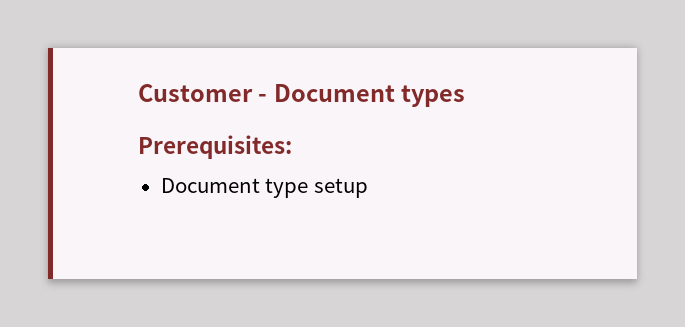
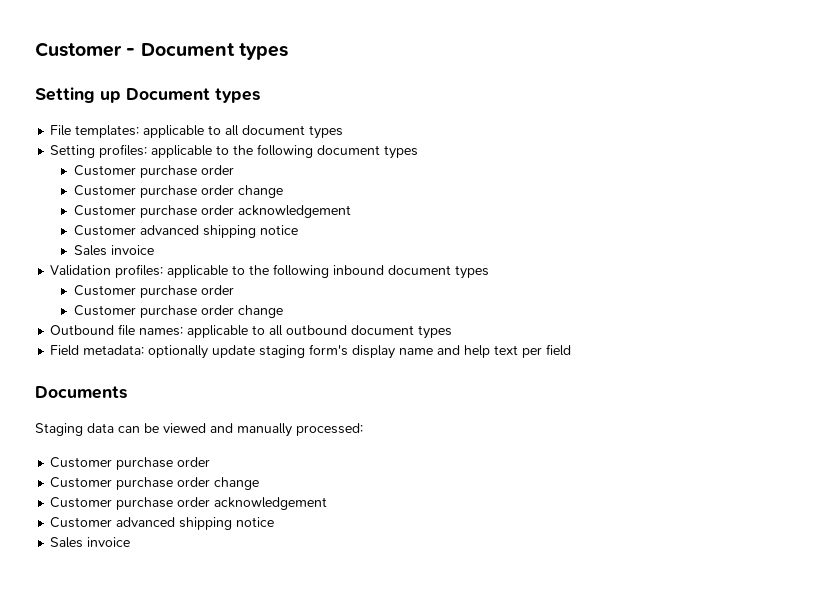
- Prerequisites:
- Document type setup
+ Setting up Document types
+ File templates: applicable to all document types
+ Setting profiles: applicable to the following document types
+ Customer purchase order
+ Customer purchase order change
+ Customer purchase order acknowledgement
+ Customer advanced shipping notice
+ Sales invoice
+ Validation profiles: applicable to the following inbound document types
+ Customer purchase order
+ Customer purchase order change
+ Outbound file names: applicable to all outbound document types
+ Field metadata: optionally update staging form's display name and help text per field
+ Documents
+ Staging data can be viewed and manually processed:
+ Customer purchase order
+ Customer purchase order change
+ Customer purchase order acknowledgement
+ Customer advanced shipping notice
+ Sales invoice

